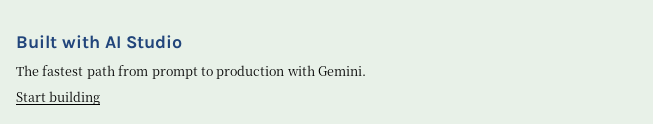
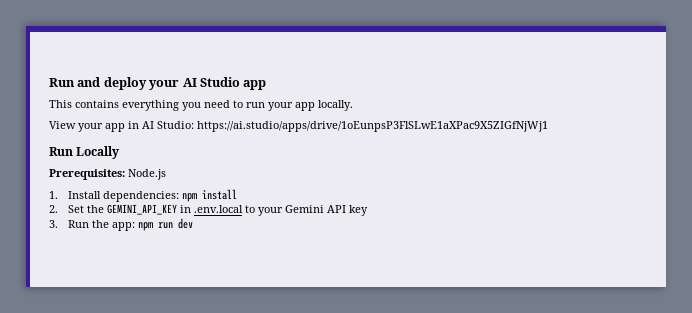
- Built with AI Studio
- The fastest path from prompt to production with Gemini.
- Start building
+ Run and deploy your AI Studio app
+ This contains everything you need to run your app locally.
+ View your app in AI Studio: https://ai.studio/apps/drive/1oEunpsP3FlSLwE1aXPac9X5ZIGfNjWj1
+ Run Locally
+ Prerequisites: Node.js
+ 1. Install dependencies: npm install
+ 2. Set the GEMINI_API_KEY in .env.local to your Gemini API key
+ 3. Run the app: npm run dev

